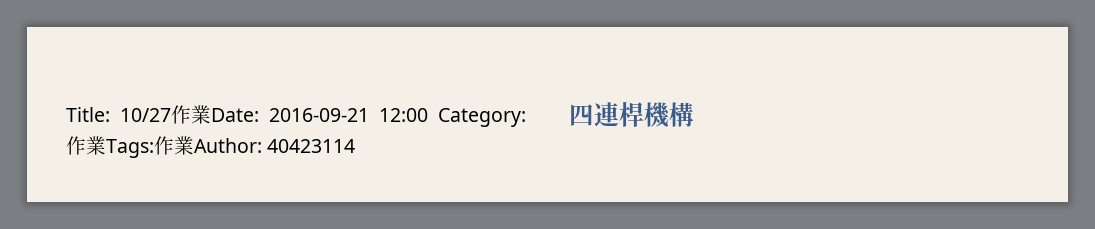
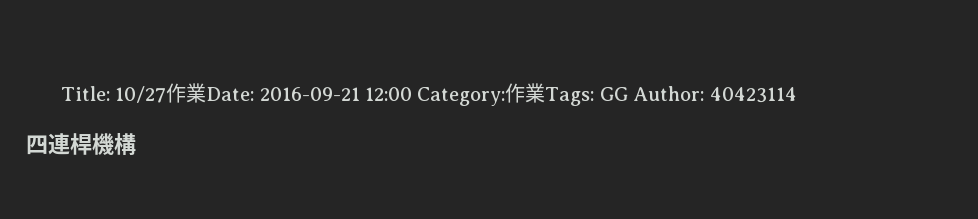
- Title: 10/27作業Date: 2016-09-21 12:00 Category:作業Tags:作業Author: 40423114
+ Title: 10/27作業Date: 2016-09-21 12:00 Category:作業Tags: GG Author: 40423114

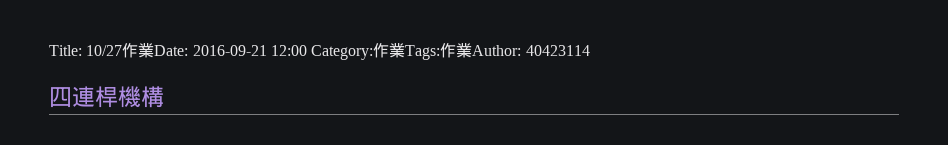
- Title: 10/27作業Date: 2016-09-21 12:00 Category:作業Tags: GG Author: 40423114
+ Title: 10/27作業Date: 2016-09-21 12:00 Category:作業Tags:作業Author: 40423114

